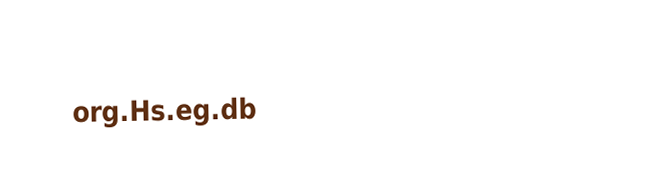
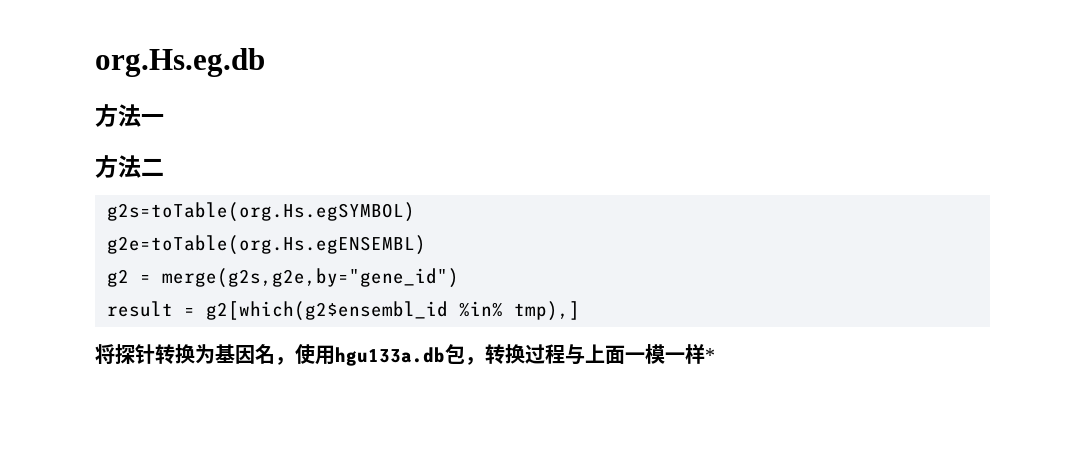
+ 方法一
+ 方法二
+ g2s=toTable(org.Hs.egSYMBOL)
+ g2e=toTable(org.Hs.egENSEMBL)
+ g2 = merge(g2s,g2e,by="gene_id")
+ result = g2[which(g2$ensembl_id %in% tmp),]
+ 将探针转换为基因名，使用hgu133a.db包，转换过程与上面一模一样*

